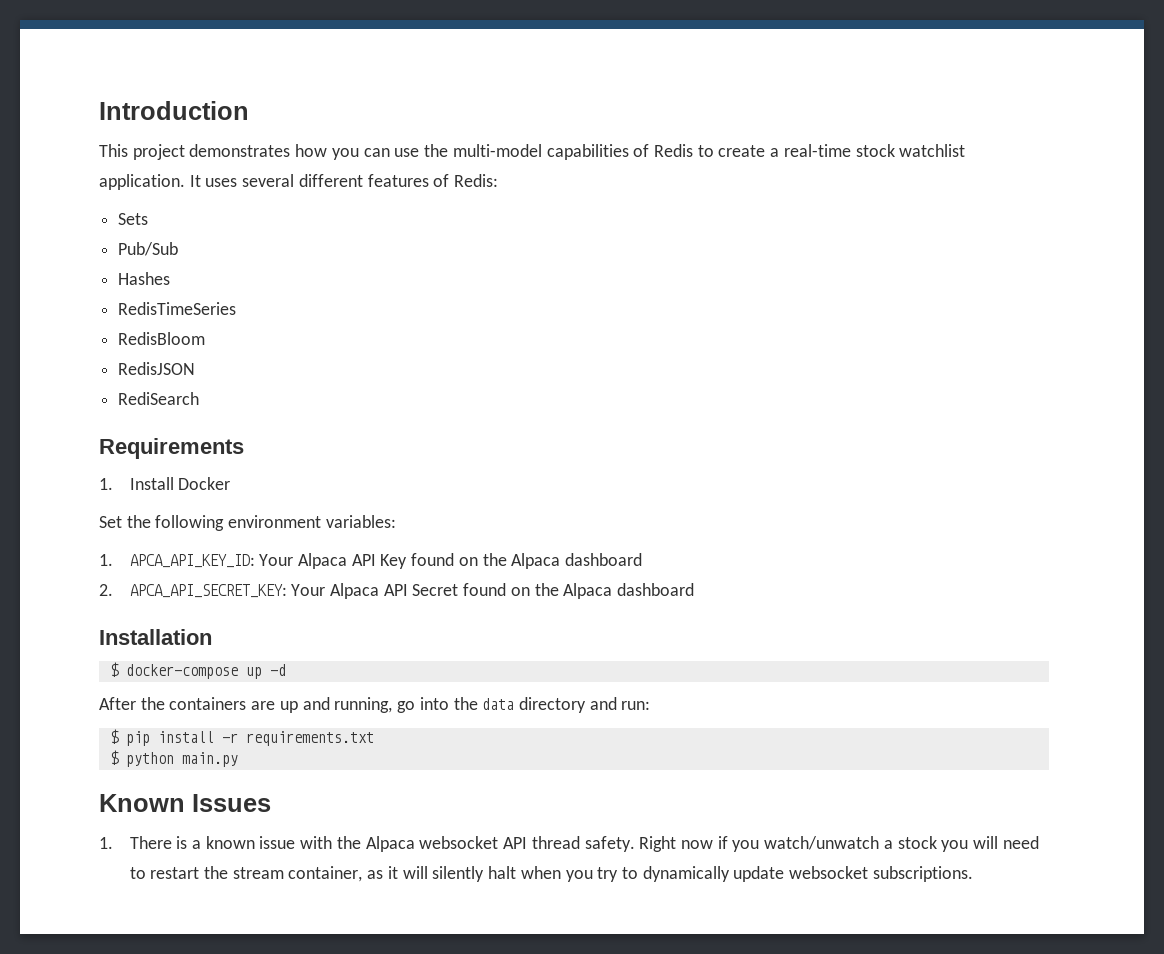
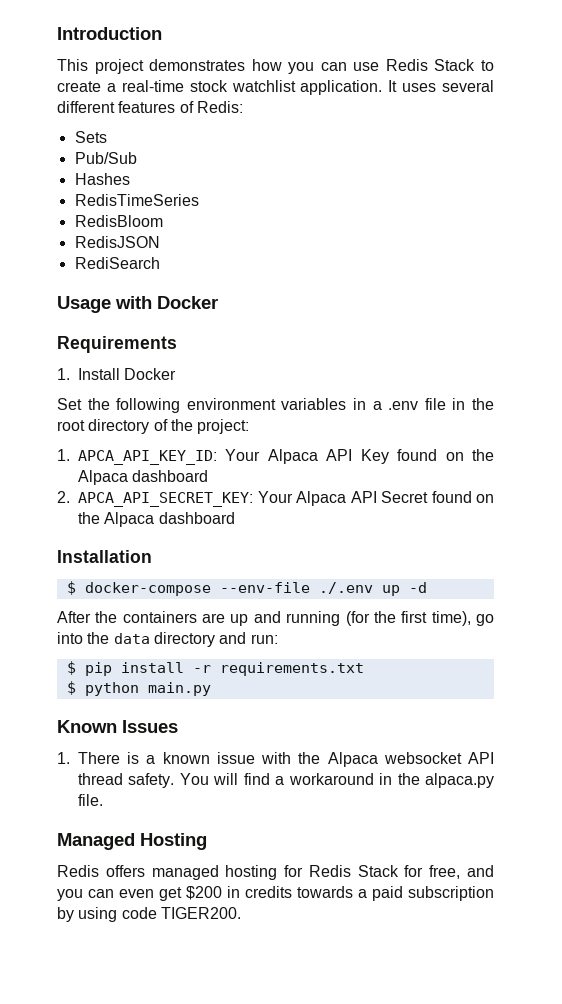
- This project demonstrates how you can use the multi-model capabilities of Redis to create a real-time stock watchlist application.
+ This project demonstrates how you can use Redis Stack to create a real-time stock watchlist application.
+ Usage with Docker
- Set the following environment variables:
+ Set the following environment variables in a .env file in the root directory of the project:
- $ docker-compose up -d
+ $ docker-compose --env-file ./.env up -d
- After the containers are up and running, go into the data directory and run:
+ After the containers are up and running (for the first time), go into the data directory and run:
- Right now if you watch/unwatch a stock you will need to restart the stream container, as it will silently halt when you try to dynamically update websocket subscriptions.
+ You will find a workaround in the alpaca.py file.
+ Managed Hosting
+ Redis offers managed hosting for Redis Stack for free, and you can even get $200 in credits towards a paid subscription by using code TIGER200.

